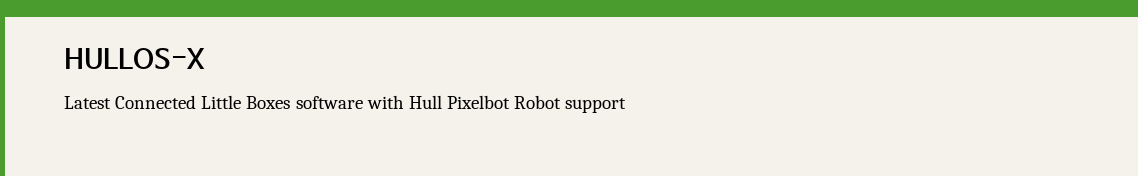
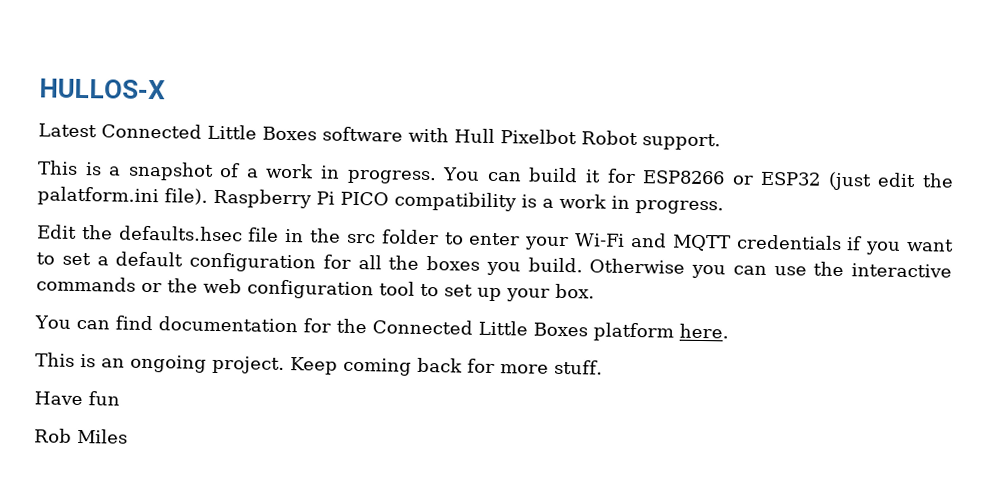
- Latest Connected Little Boxes software with Hull Pixelbot Robot support
+ Latest Connected Little Boxes software with Hull Pixelbot Robot support.
+ This is a snapshot of a work in progress. You can build it for ESP8266 or ESP32 (just edit the palatform.ini file). Raspberry Pi PICO compatibility is a work in progress.
+ Edit the defaults.hsec file in the src folder to enter your Wi-Fi and MQTT credentials if you want to set a default configuration for all the boxes you build. Otherwise you can use the interactive commands or the web configuration tool to set up your box.
+ You can find documentation for the Connected Little Boxes platform here.
+ This is an ongoing project. Keep coming back for more stuff.
+ Have fun
+ Rob Miles

